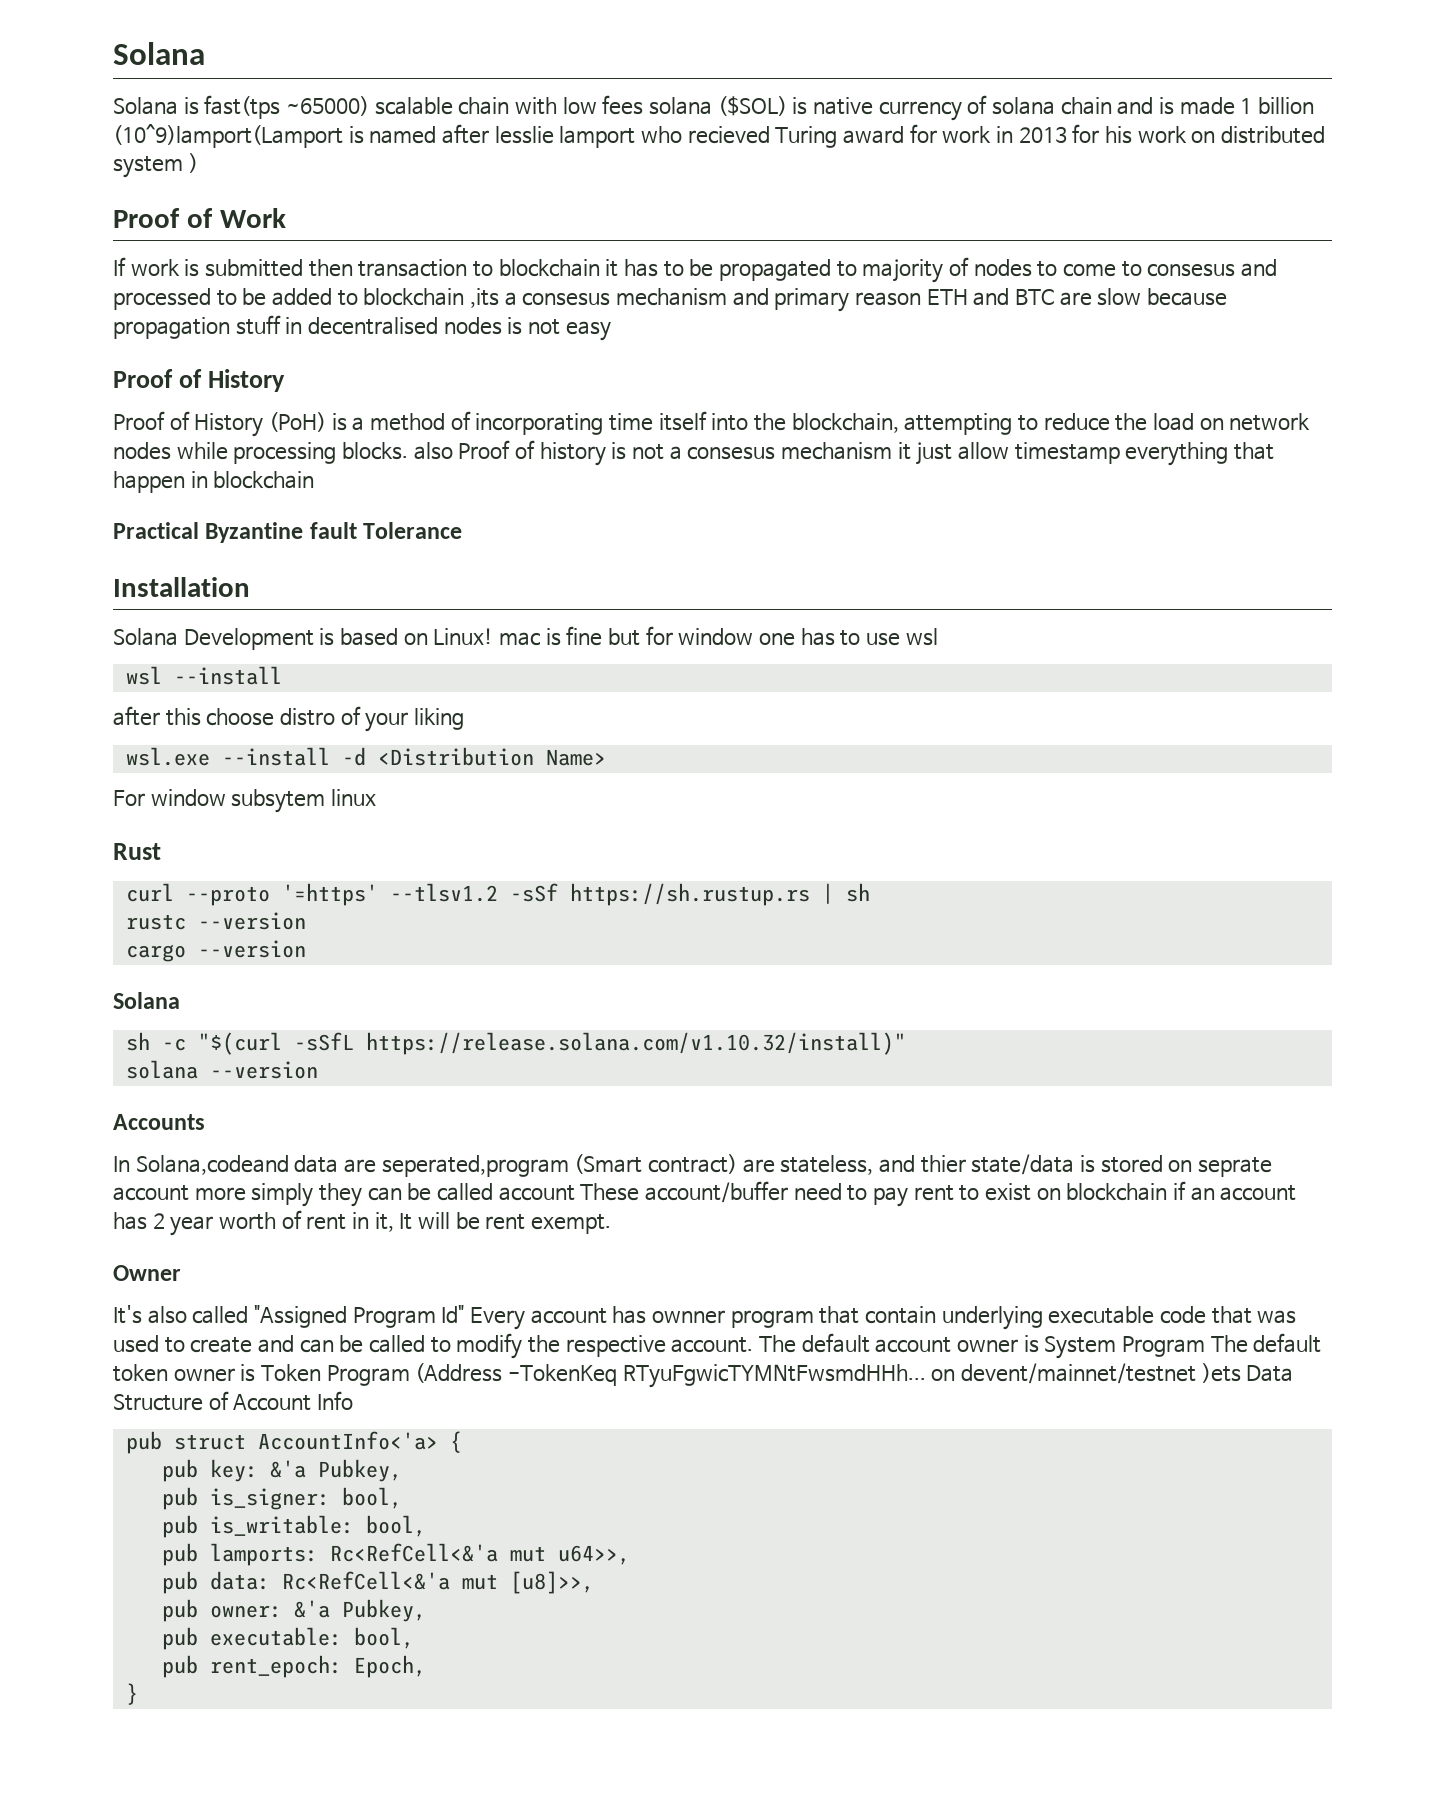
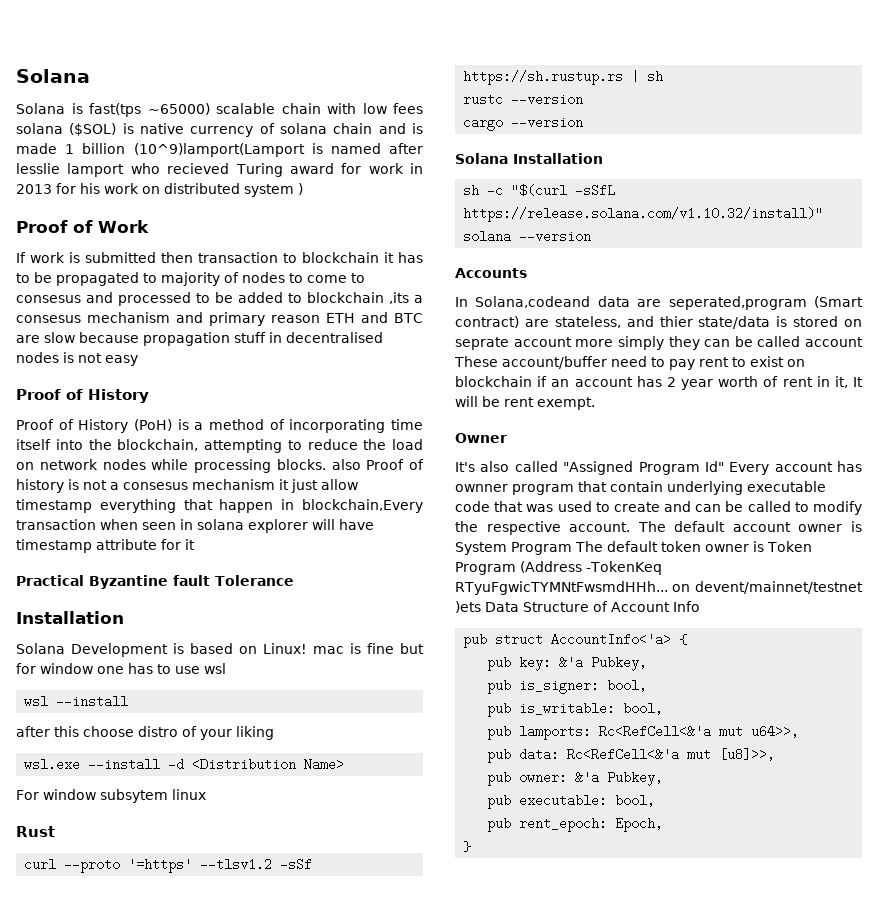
- Proof of History (PoH) is a method of incorporating time itself into the blockchain, attempting to reduce the load on network nodes while processing blocks. also Proof of history is not a consesus mechanism it just allow timestamp everything that happen in blockchain
+ Proof of History (PoH) is a method of incorporating time itself into the blockchain, attempting to reduce the load on network nodes while processing blocks. also Proof of history is not a consesus mechanism it just allow timestamp everything that happen in blockchain,Every transaction when seen in solana explorer will have timestamp attribute for it
  cargo --version
- Solana
+ Solana Installation

